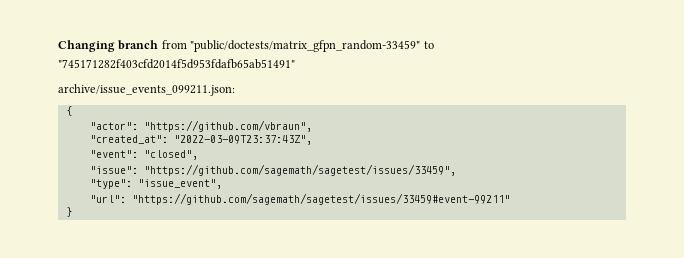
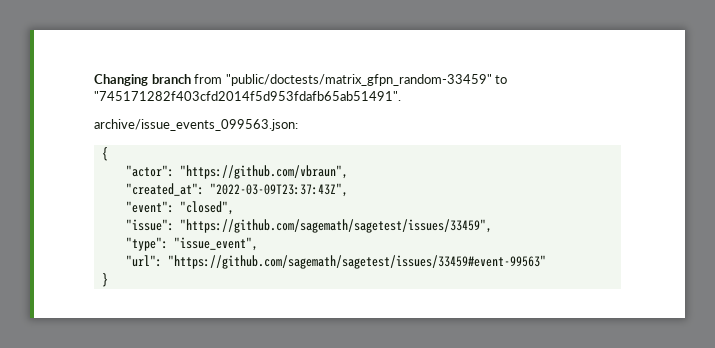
- Changing branch from "public/doctests/matrix_gfpn_random-33459" to "745171282f403cfd2014f5d953fdafb65ab51491"
- archive/issue_events_099211.json:
+ Changing branch from "public/doctests/matrix_gfpn_random-33459" to "745171282f403cfd2014f5d953fdafb65ab51491".
+ archive/issue_events_099563.json:
- "url": "https://github.com/sagemath/sagetest/issues/33459#event-99211"
+ "url": "https://github.com/sagemath/sagetest/issues/33459#event-99563"

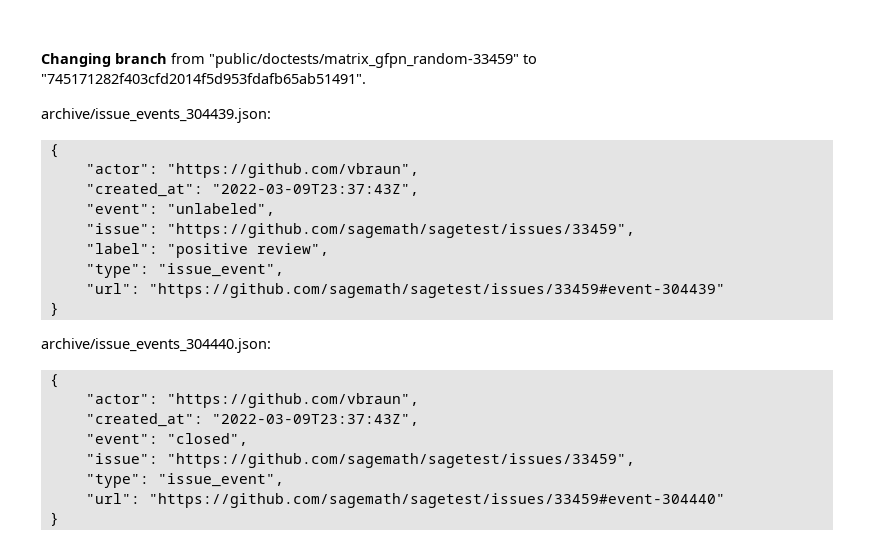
- archive/issue_events_099563.json:
+ archive/issue_events_304439.json:
+ {
+ "actor": "https://github.com/vbraun",
+ "created_at": "2022-03-09T23:37:43Z",
+ "event": "unlabeled",
+ "issue": "https://github.com/sagemath/sagetest/issues/33459",
+ "label": "positive review",
+ "type": "issue_event",
+ "url": "https://github.com/sagemath/sagetest/issues/33459#event-304439"
+ }
+ archive/issue_events_304440.json:
- "url": "https://github.com/sagemath/sagetest/issues/33459#event-99563"
+ "url": "https://github.com/sagemath/sagetest/issues/33459#event-304440"

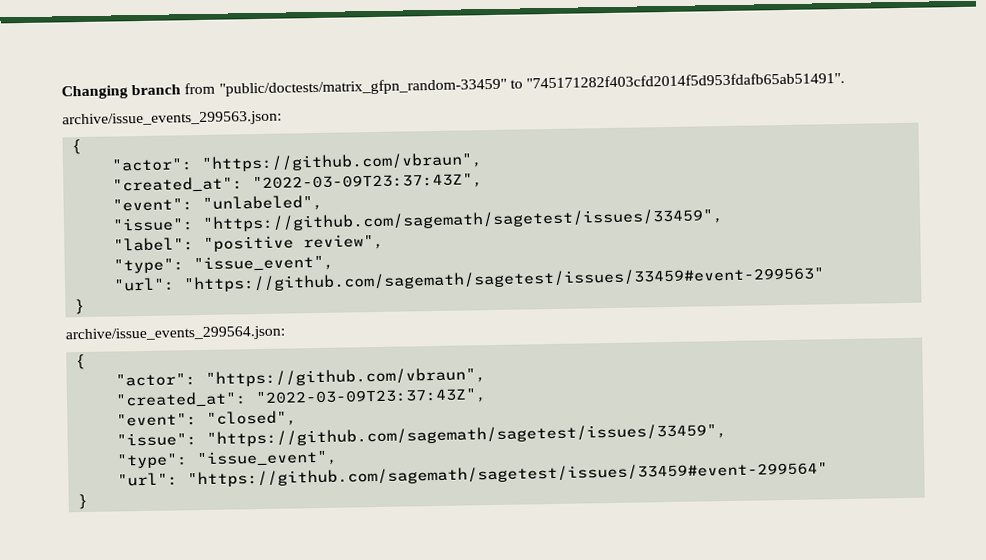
- archive/issue_events_304439.json:
+ archive/issue_events_299563.json:
- "url": "https://github.com/sagemath/sagetest/issues/33459#event-304439"
+ "url": "https://github.com/sagemath/sagetest/issues/33459#event-299563"
- archive/issue_events_304440.json:
+ archive/issue_events_299564.json:
- "url": "https://github.com/sagemath/sagetest/issues/33459#event-304440"
+ "url": "https://github.com/sagemath/sagetest/issues/33459#event-299564"

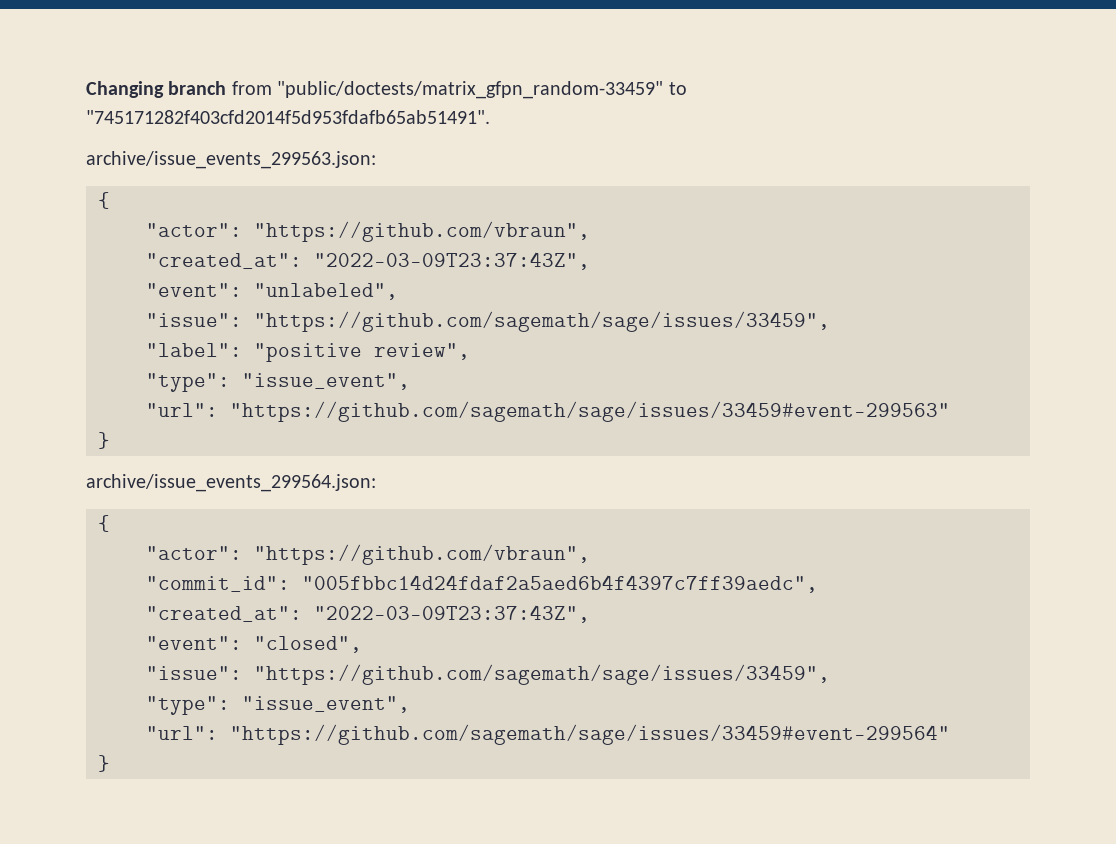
  "event": "unlabeled",
- "issue": "https://github.com/sagemath/sagetest/issues/33459",
+ "issue": "https://github.com/sagemath/sage/issues/33459",
- "url": "https://github.com/sagemath/sagetest/issues/33459#event-299563"
+ "url": "https://github.com/sagemath/sage/issues/33459#event-299563"
+ "commit_id": "005fbbc14d24fdaf2a5aed6b4f4397c7ff39aedc",
  "event": "closed",
- "issue": "https://github.com/sagemath/sagetest/issues/33459",
+ "issue": "https://github.com/sagemath/sage/issues/33459",
  "type": "issue_event",
- "url": "https://github.com/sagemath/sagetest/issues/33459#event-299564"
+ "url": "https://github.com/sagemath/sage/issues/33459#event-299564"

